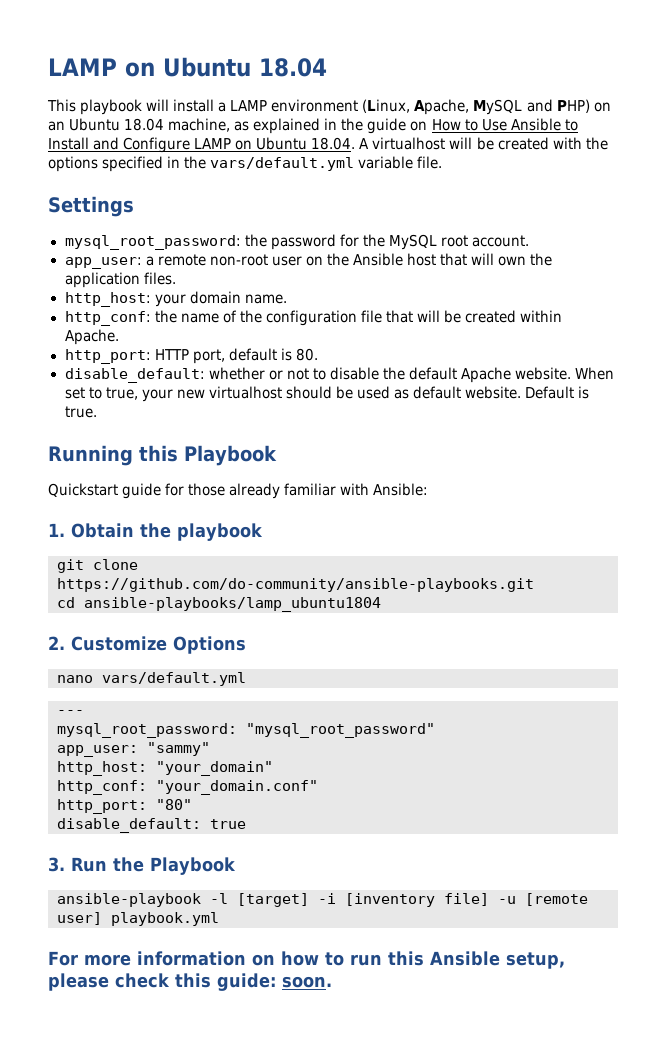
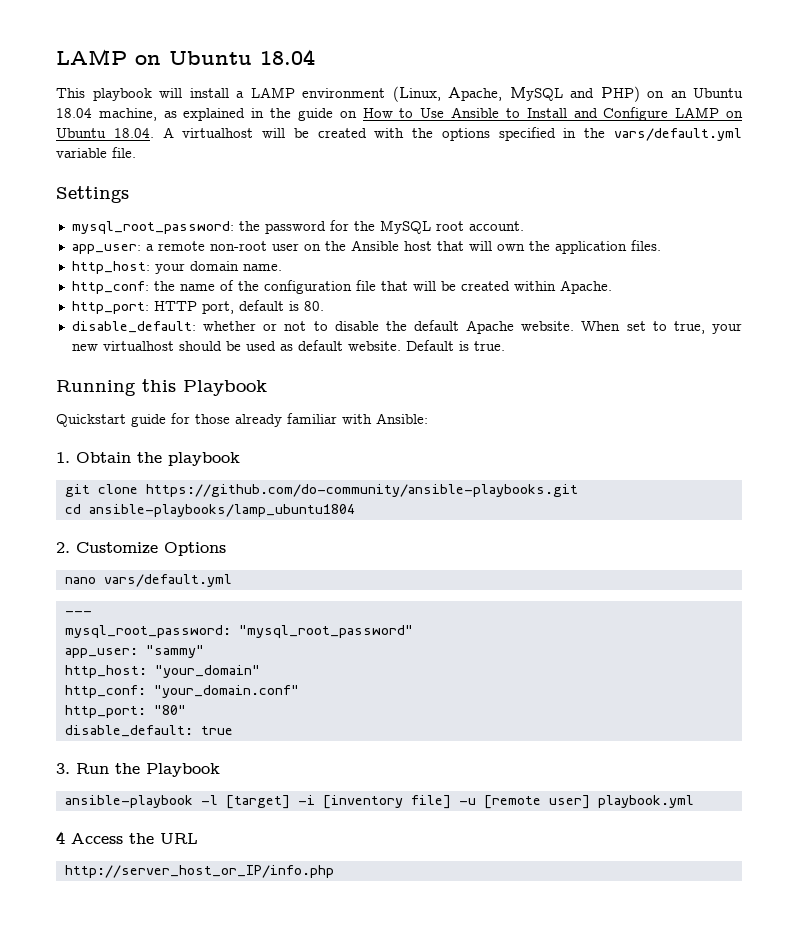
- For more information on how to run this Ansible setup, please check this guide: soon.
+ 4 Access the URL
+ http://server_host_or_IP/info.php

